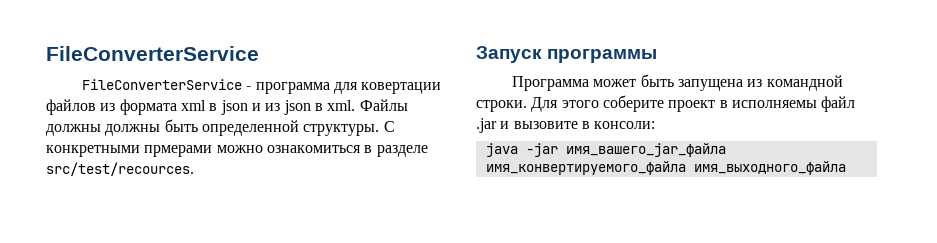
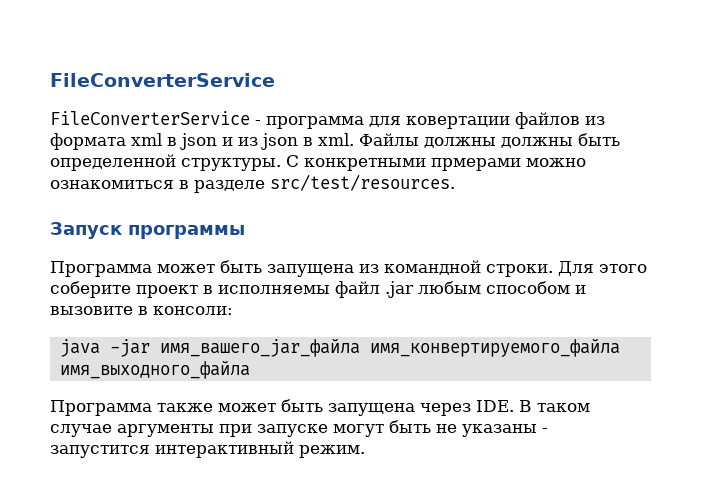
- С конкретными прмерами можно ознакомиться в разделе src/test/recources.
+ С конкретными прмерами можно ознакомиться в разделе src/test/resources.
- Для этого соберите проект в исполняемы файл .jar и вызовите в консоли:
+ Для этого соберите проект в исполняемы файл .jar любым способом и вызовите в консоли:
+ Программа также может быть запущена через IDE. В таком случае аргументы при запуске могут быть не указаны - запустится интерактивный режим.

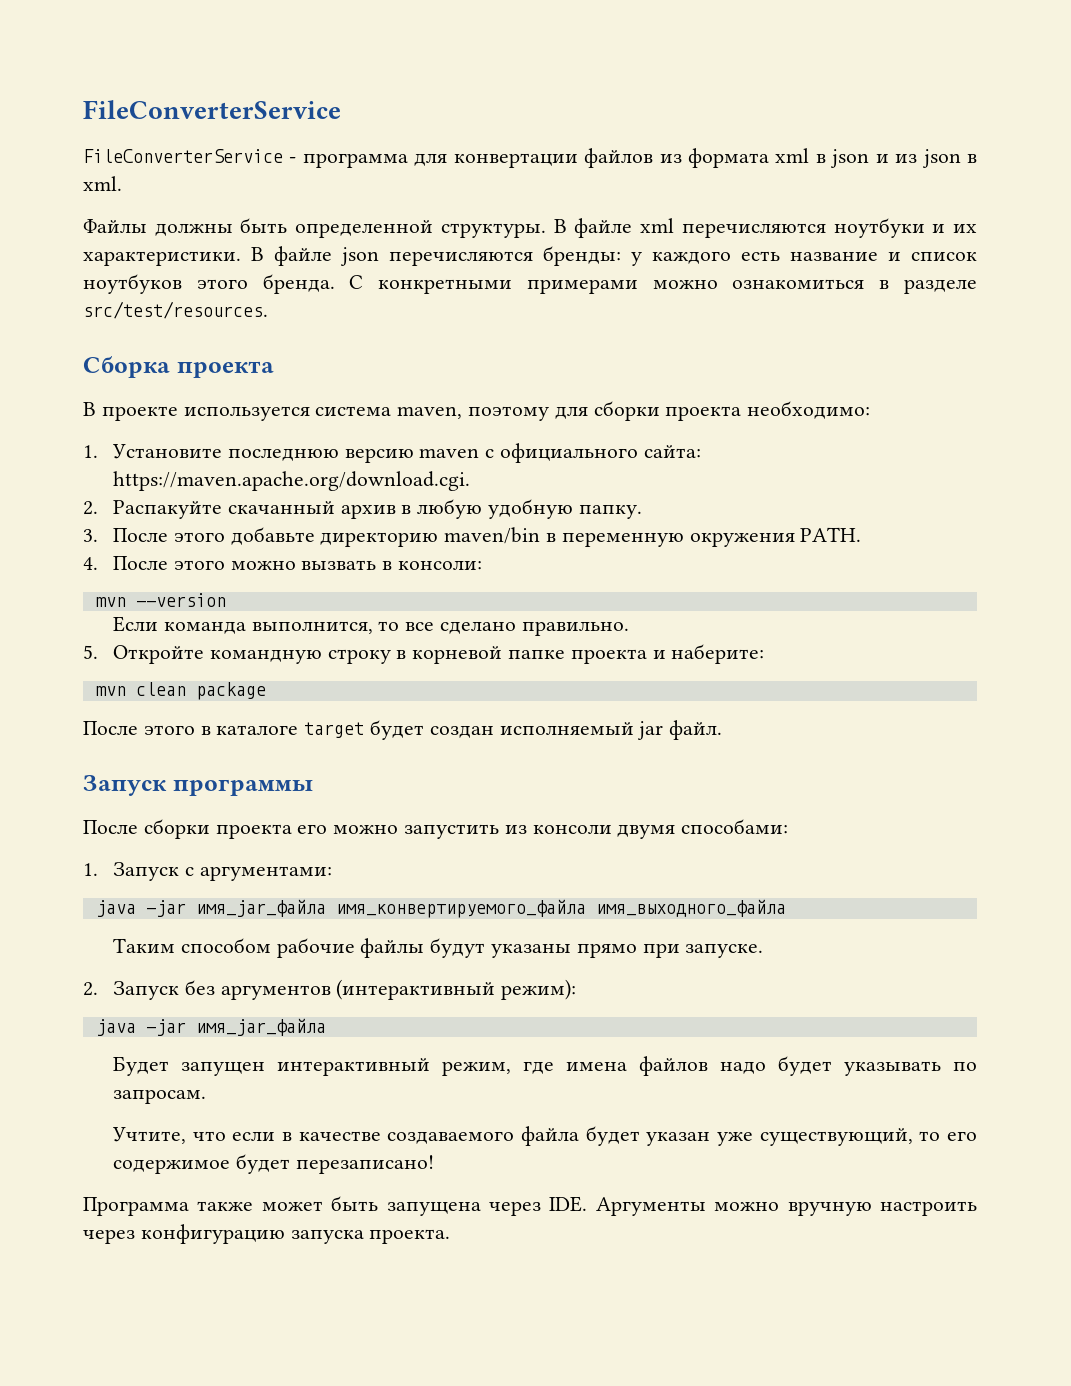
- FileConverterService - программа для ковертации файлов из формата xml в json и из json в xml. Файлы должны должны быть определенной структуры.
+ FileConverterService - программа для конвертации файлов из формата xml в json и из json в xml.
+ Файлы должны быть определенной структуры.
+ В файле xml перечисляются ноутбуки и их характеристики. В файле json перечисляются бренды: у каждого есть название и список ноутбуков этого бренда.
- С конкретными прмерами можно ознакомиться в разделе src/test/resources.
+ С конкретными примерами можно ознакомиться в разделе src/test/resources.
+ Сборка проекта
+ В проекте используется система maven, поэтому для сборки проекта необходимо:
+ 1. Установите последнюю версию maven с официального сайта: https://maven.apache.org/download.cgi.
+ 2. Распакуйте скачанный архив в любую удобную папку.
+ 3. После этого добавьте директорию maven/bin в переменную окружения PATH.
+ 4. После этого можно вызвать в консоли:
+ mvn --version
+ Если команда выполнится, то все сделано правильно.
+ 5. Откройте командную строку в корневой папке проекта и наберите:
+ mvn clean package
+ После этого в каталоге target будет создан исполняемый jar файл.
  Запуск программы
- Программа может быть запущена из командной строки. Для этого соберите проект в исполняемы файл .jar любым способом и вызовите в консоли:
- java -jar имя_вашего_jar_файла имя_конвертируемого_файла имя_выходного_файла
+ После сборки проекта его можно запустить из консоли двумя способами:
+ 1. Запуск с аргументами:
+ java -jar имя_jar_файла имя_конвертируемого_файла имя_выходного_файла
+ Таким способом рабочие файлы будут указаны прямо при запуске.
+ 2. Запуск без аргументов (интерактивный режим):
+ java -jar имя_jar_файла
+ Будет запущен интерактивный режим, где имена файлов надо будет указывать по запросам.
+ Учтите, что если в качестве создаваемого файла будет указан уже существующий, то его содержимое будет перезаписано!
- Программа также может быть запущена через IDE. В таком случае аргументы при запуске могут быть не указаны - запустится интерактивный режим.
+ Программа также может быть запущена через IDE. Аргументы можно вручную настроить через конфигурацию запуска проекта.

